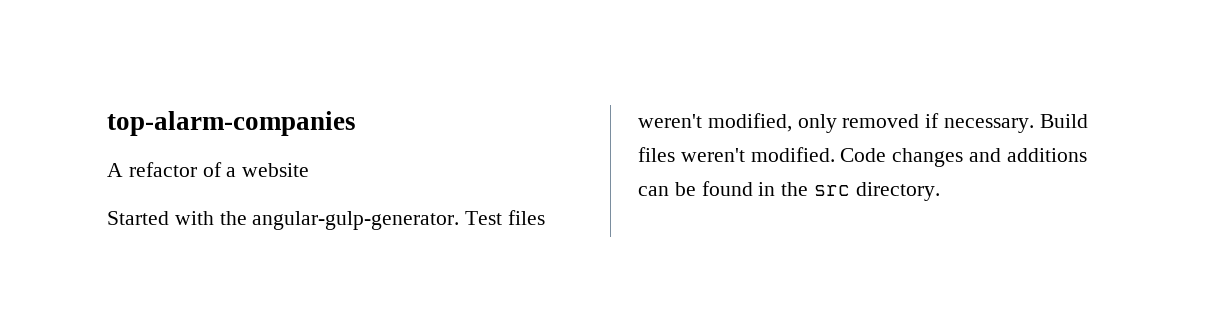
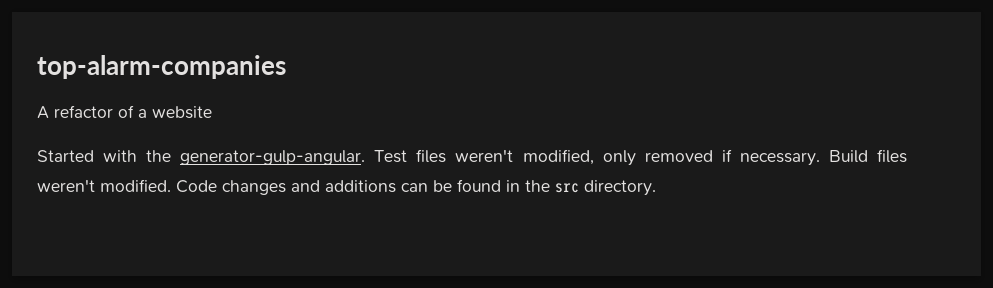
- Started with the angular-gulp-generator.
+ Started with the generator-gulp-angular.

